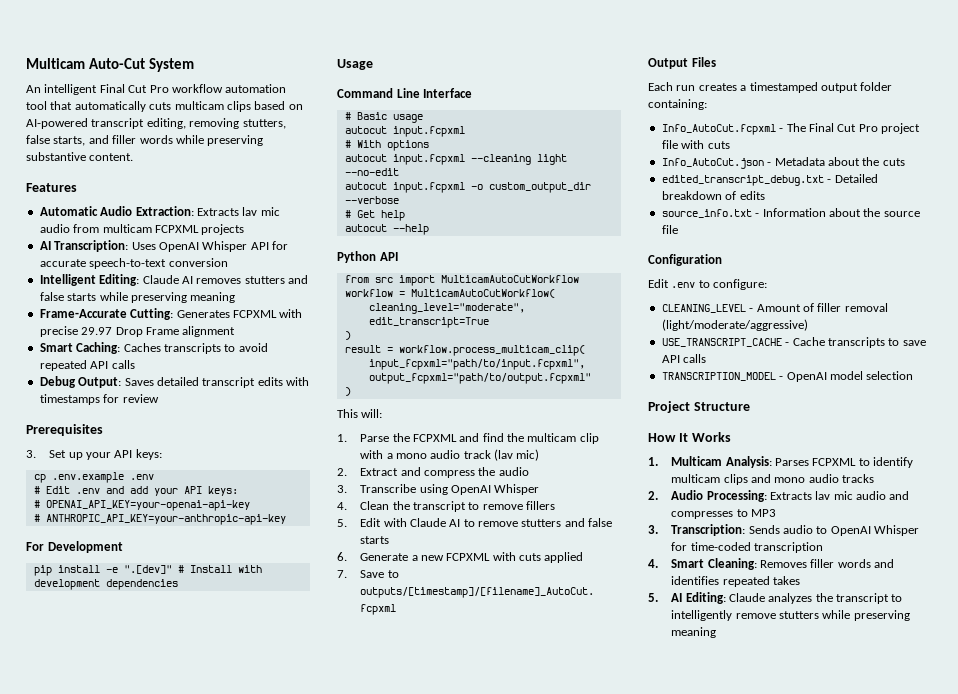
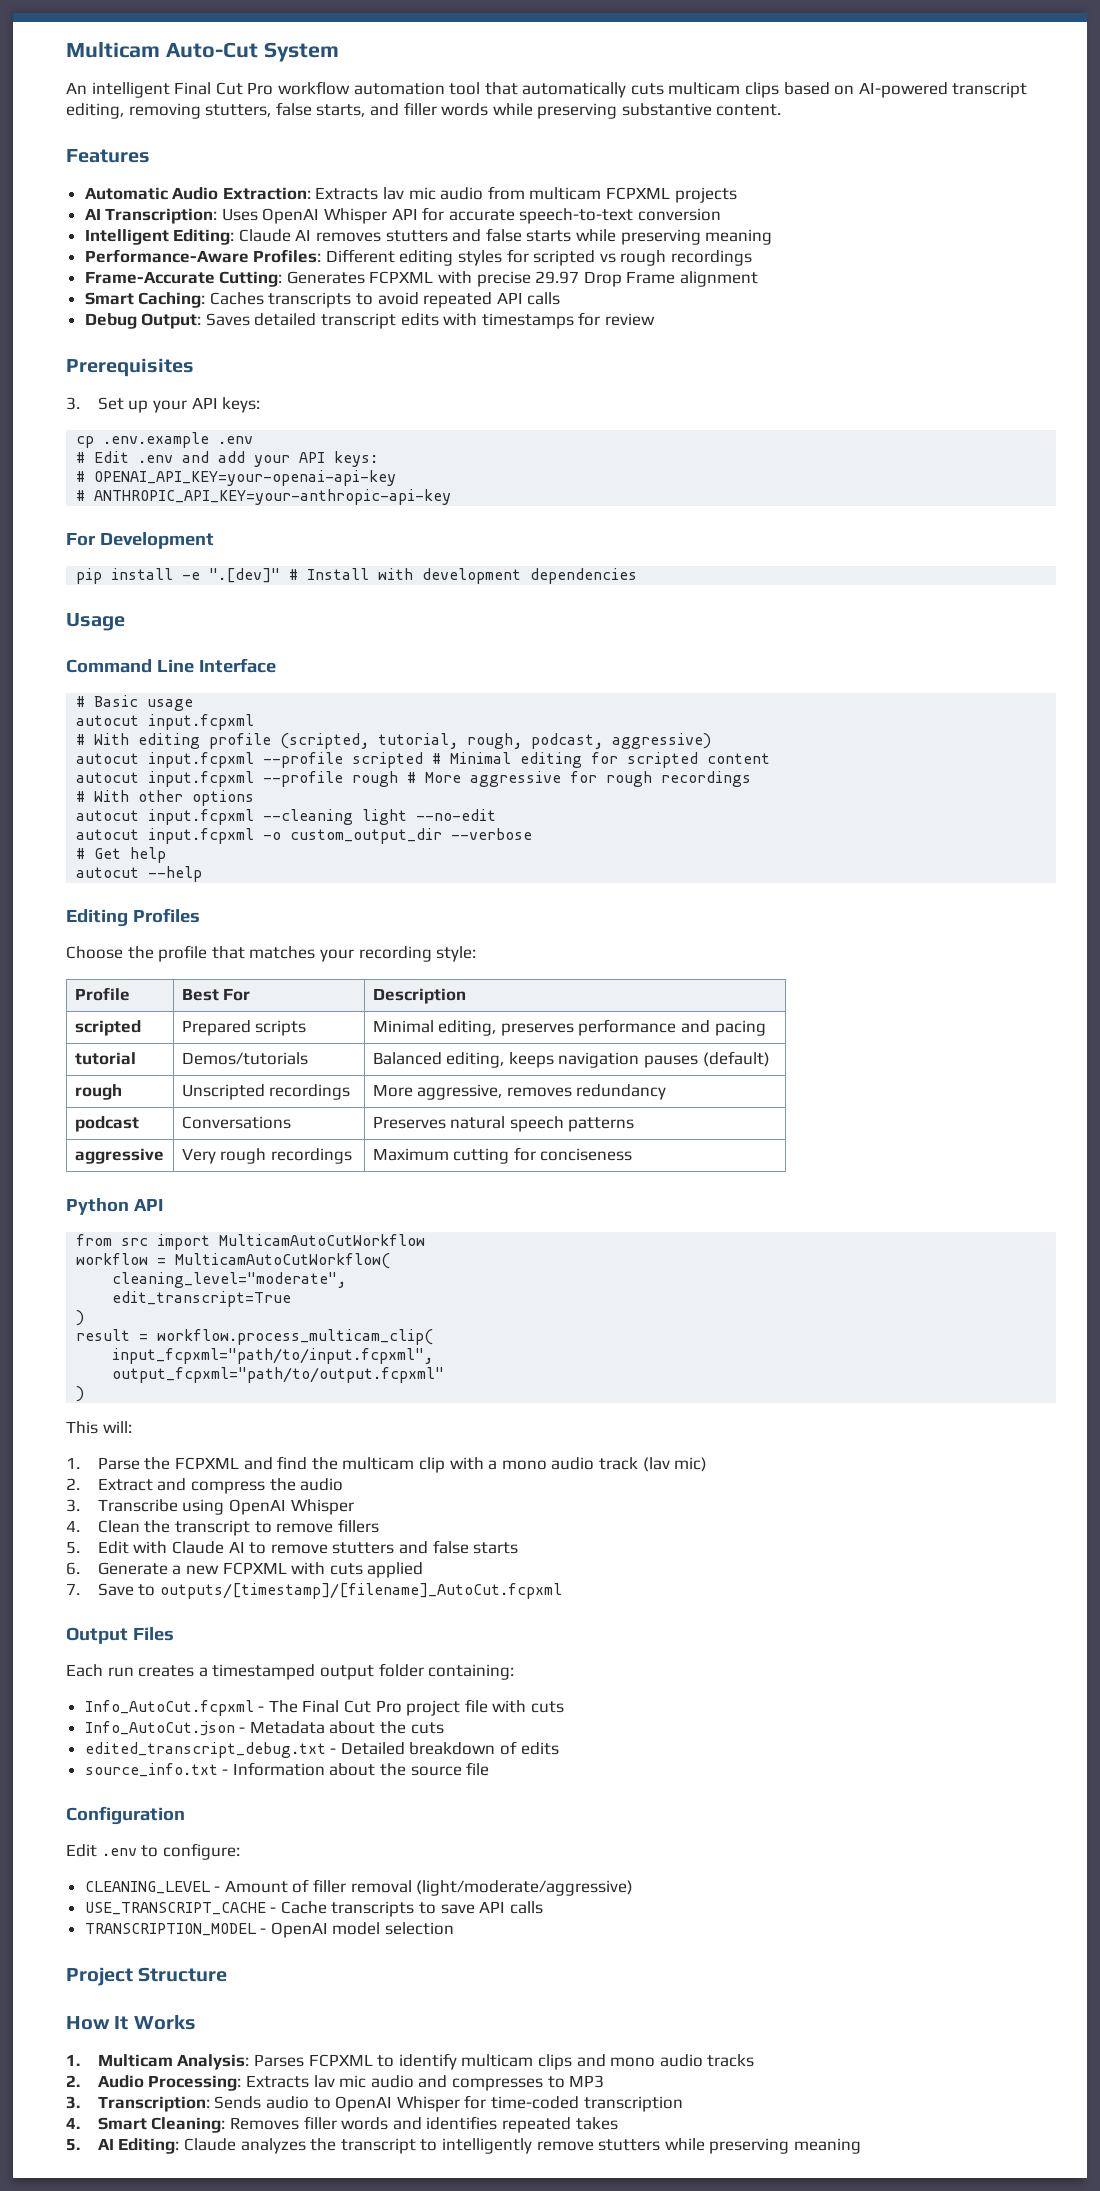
+ Performance-Aware Profiles: Different editing styles for scripted vs rough recordings
- # With options
+ # With editing profile (scripted, tutorial, rough, podcast, aggressive)
+ autocut input.fcpxml --profile scripted # Minimal editing for scripted content
+ autocut input.fcpxml --profile rough # More aggressive for rough recordings
+ # With other options
+ Editing Profiles
+ Choose the profile that matches your recording style:
+ Profile | Best For | Description
+ scripted | Prepared scripts | Minimal editing, preserves performance and pacing
+ tutorial | Demos/tutorials | Balanced editing, keeps navigation pauses (default)
+ rough | Unscripted recordings | More aggressive, removes redundancy
+ podcast | Conversations | Preserves natural speech patterns
+ aggressive | Very rough recordings | Maximum cutting for conciseness

